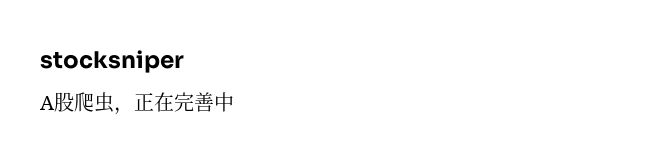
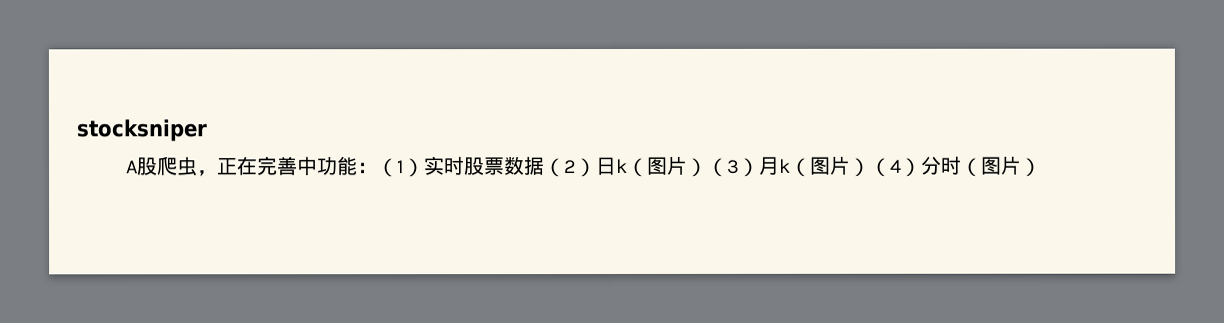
- A股爬虫，正在完善中
+ A股爬虫，正在完善中功能：（1）实时股票数据（2）日k（图片）（3）月k（图片）（4）分时（图片）

